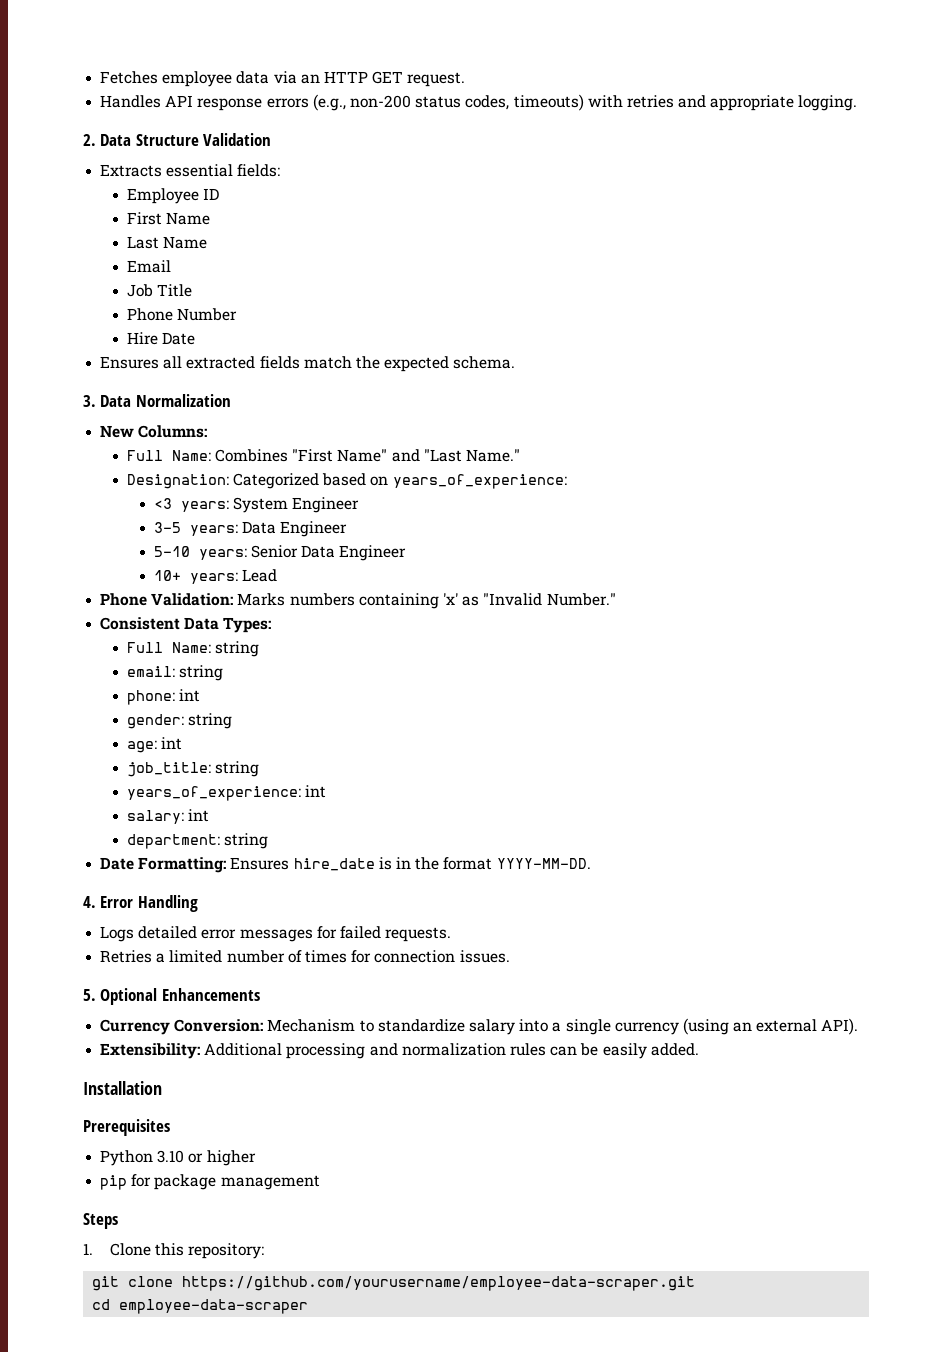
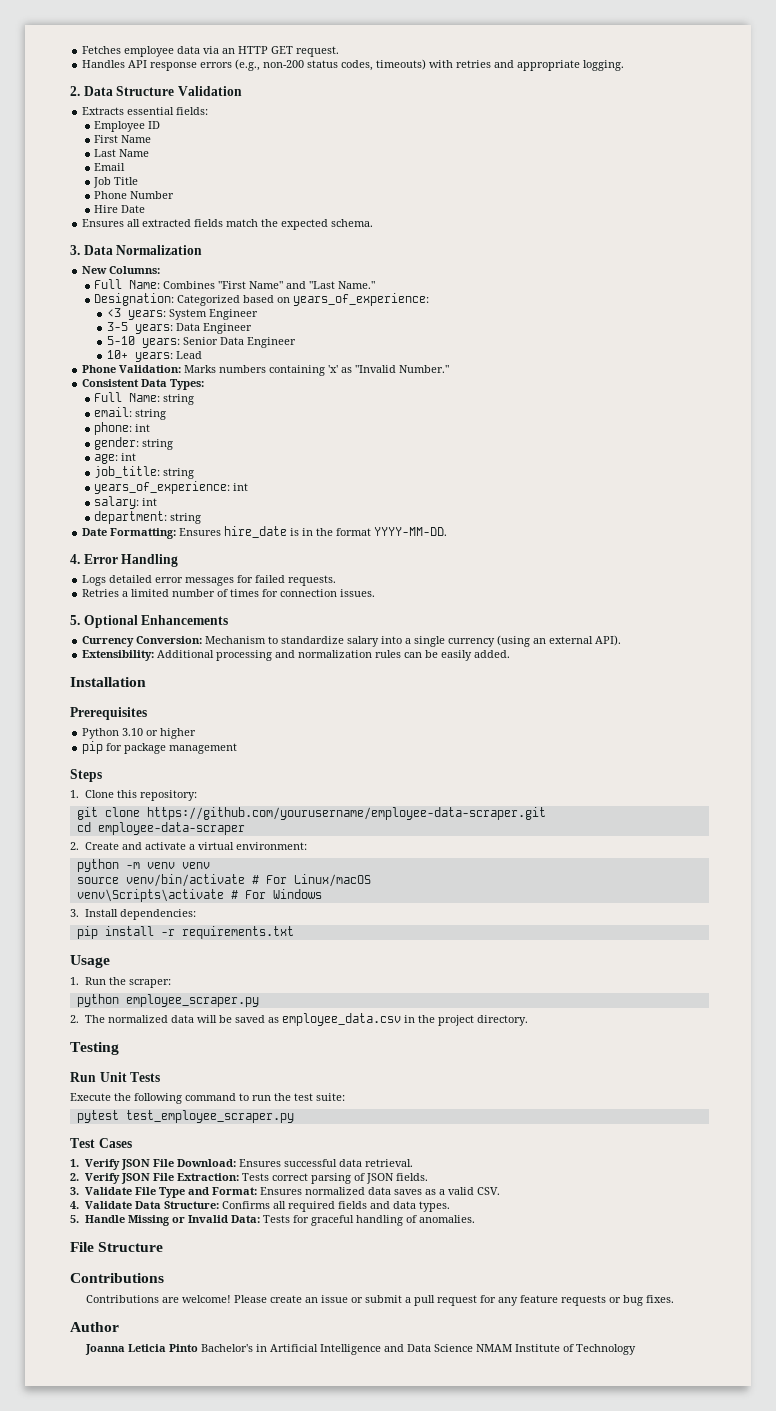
+ 2. Create and activate a virtual environment:
+ python -m venv venv
+ source venv/bin/activate # For Linux/macOS
+ venv\Scripts\activate # For Windows
+ 3. Install dependencies:
+ pip install -r requirements.txt
+ Usage
+ 1. Run the scraper:
+ python employee_scraper.py
+ 2. The normalized data will be saved as employee_data.csv in the project directory.
+ Testing
+ Run Unit Tests
+ Execute the following command to run the test suite:
+ pytest test_employee_scraper.py
+ Test Cases
+ 1. Verify JSON File Download: Ensures successful data retrieval.
+ 2. Verify JSON File Extraction: Tests correct parsing of JSON fields.
+ 3. Validate File Type and Format: Ensures normalized data saves as a valid CSV.
+ 4. Validate Data Structure: Confirms all required fields and data types.
+ 5. Handle Missing or Invalid Data: Tests for graceful handling of anomalies.
+ File Structure
+ Contributions
+ Contributions are welcome! Please create an issue or submit a pull request for any feature requests or bug fixes.
+ Author
+ Joanna Leticia Pinto Bachelor's in Artificial Intelligence and Data Science NMAM Institute of Technology

